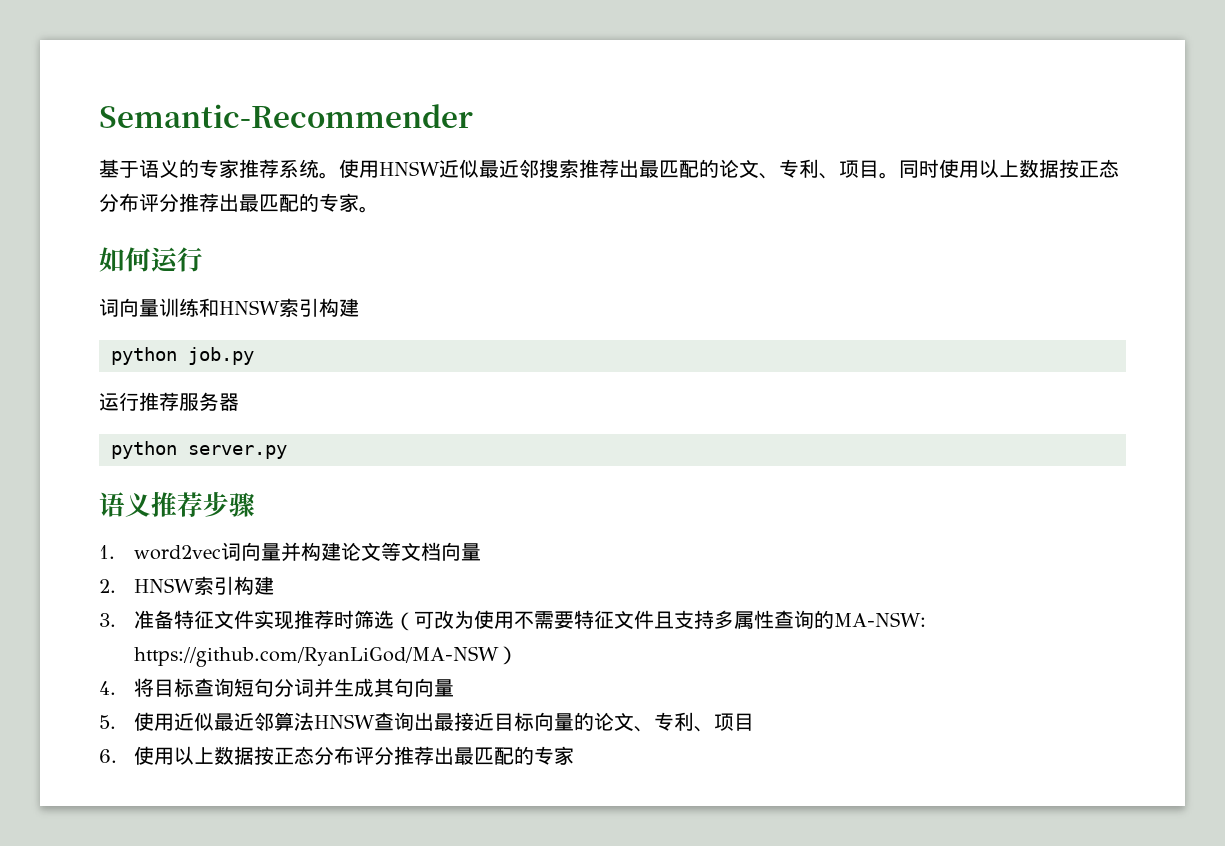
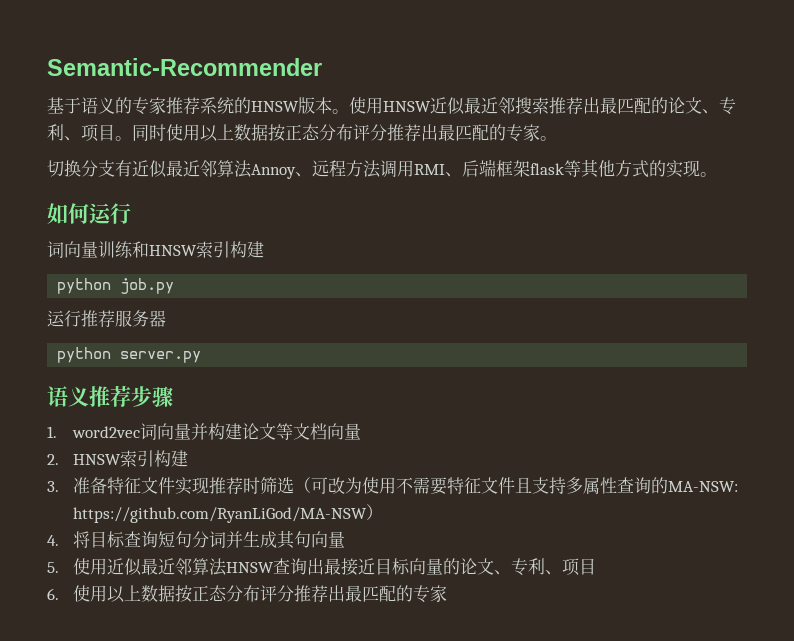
- 基于语义的专家推荐系统。
+ 基于语义的专家推荐系统的HNSW版本。
+ 切换分支有近似最近邻算法Annoy、远程方法调用RMI、后端框架flask等其他方式的实现。

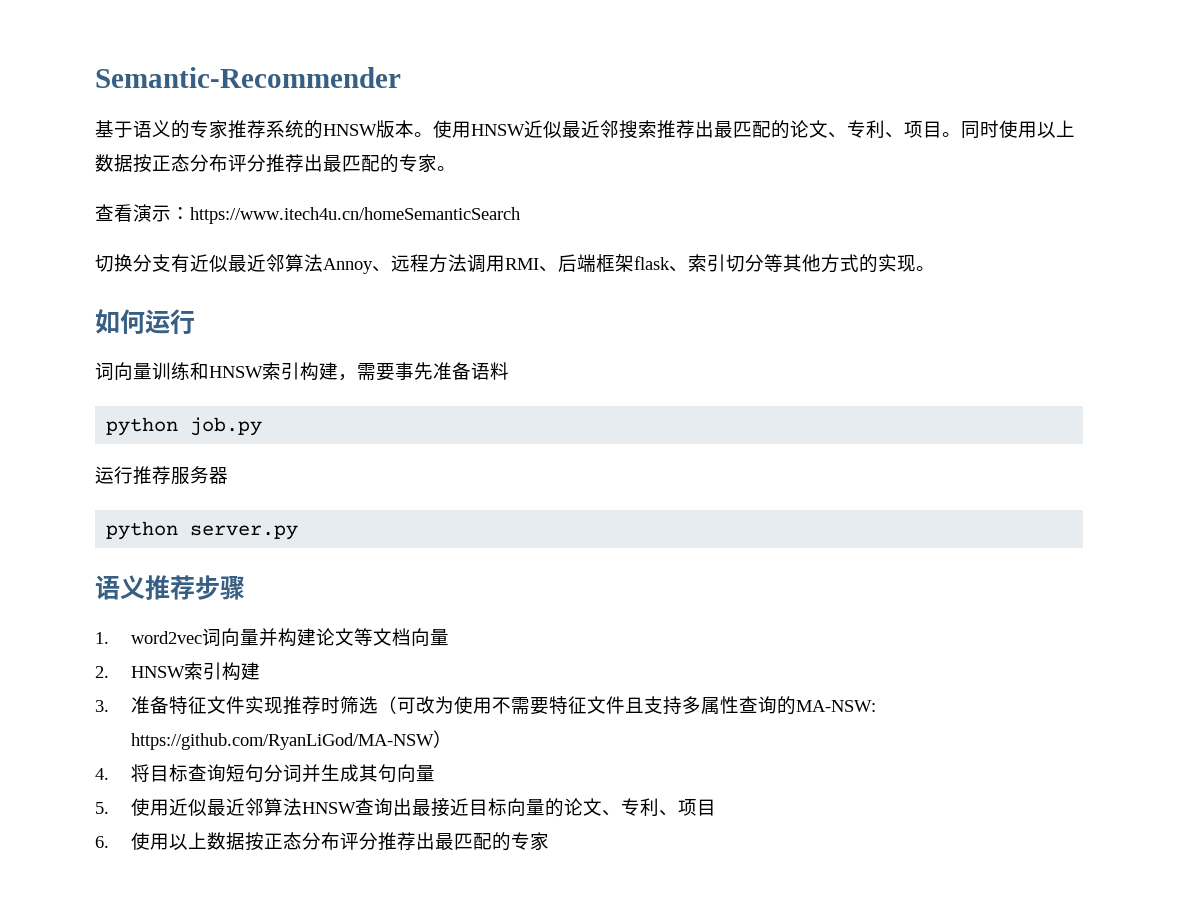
+ 查看演示：https://www.itech4u.cn/homeSemanticSearch
- 切换分支有近似最近邻算法Annoy、远程方法调用RMI、后端框架flask等其他方式的实现。
+ 切换分支有近似最近邻算法Annoy、远程方法调用RMI、后端框架flask、索引切分等其他方式的实现。
- 词向量训练和HNSW索引构建
+ 词向量训练和HNSW索引构建，需要事先准备语料

